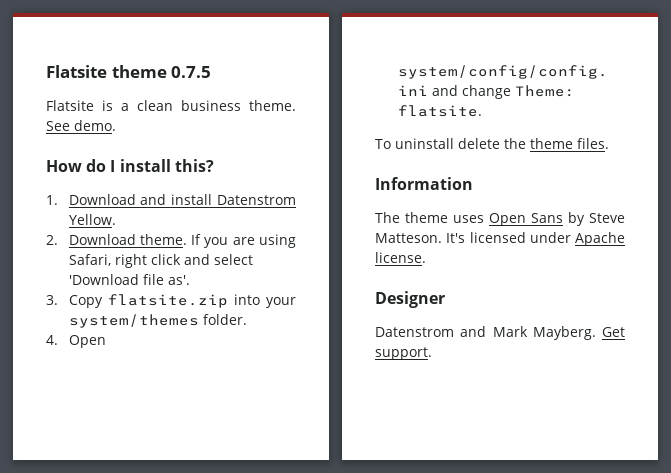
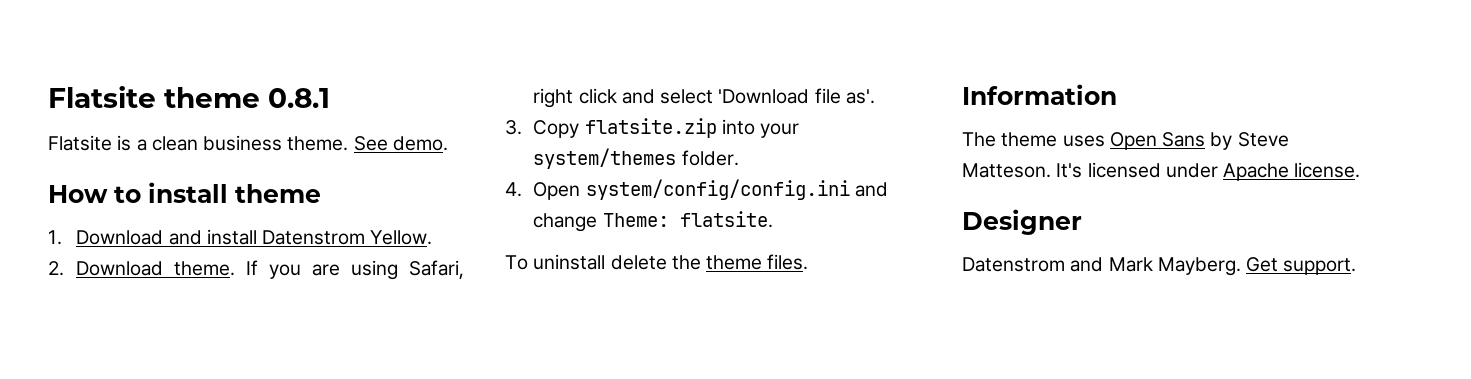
- Flatsite theme 0.7.5
+ Flatsite theme 0.8.1
- How do I install this?
+ How to install theme

